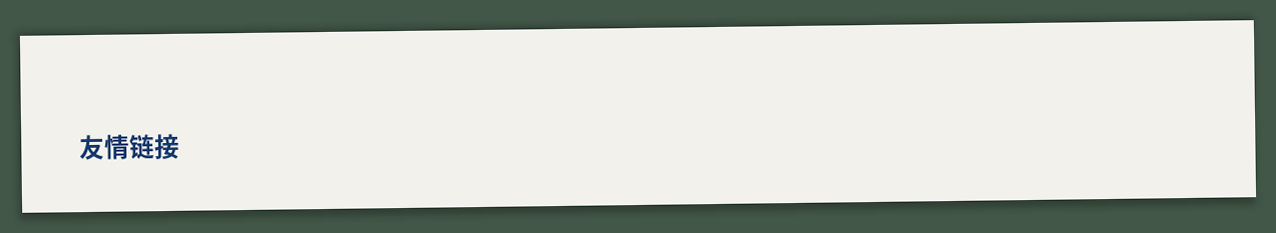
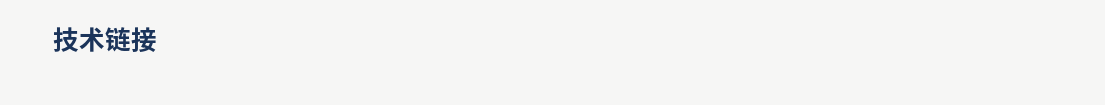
- 友情链接
+ 技术链接

